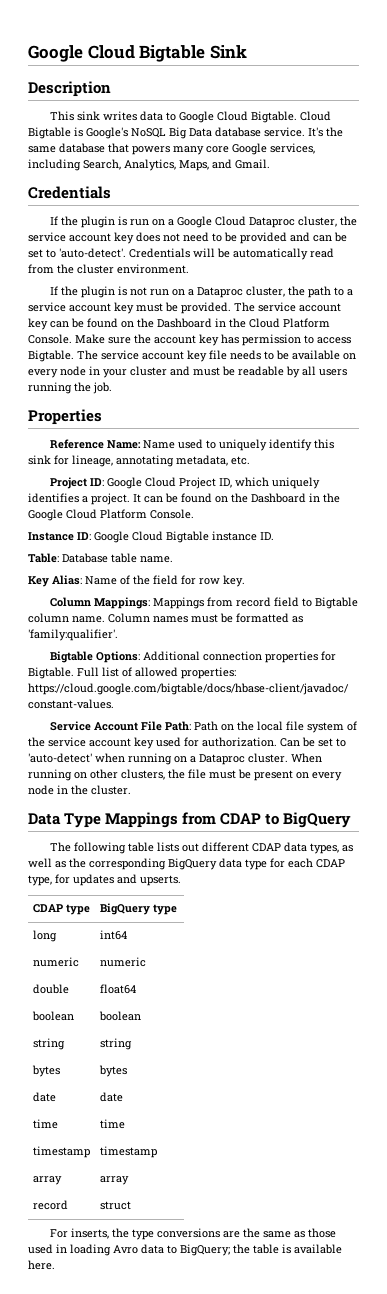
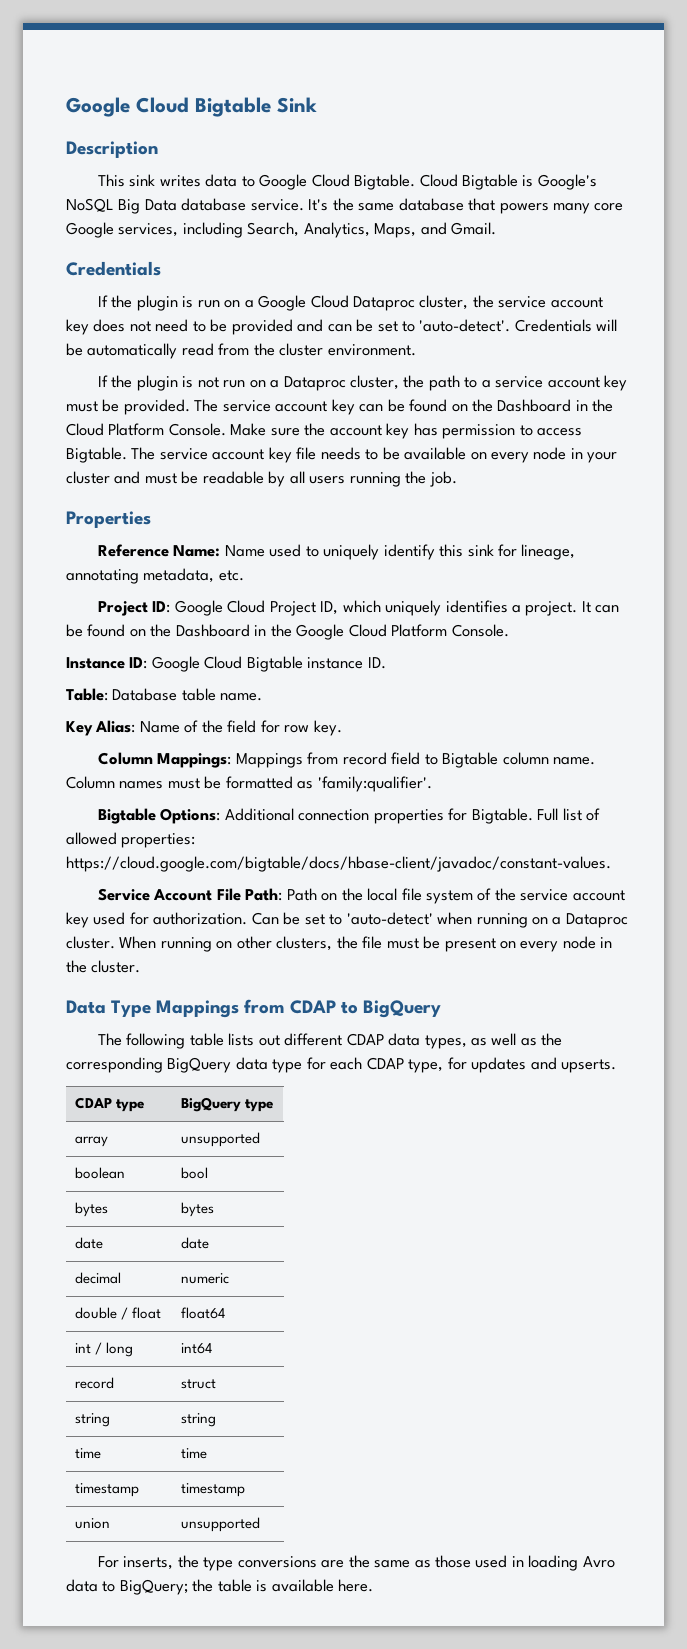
- long | int64
- numeric | numeric
- double | float64
- boolean | boolean
- string | string
+ array | unsupported
+ boolean | bool
  bytes | bytes
  date | date
+ decimal | numeric
+ double / float | float64
+ int / long | int64
+ record | struct
+ string | string
- array | array
- record | struct
+ union | unsupported

